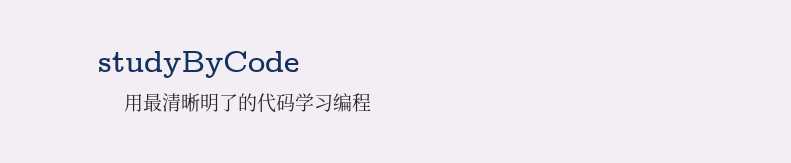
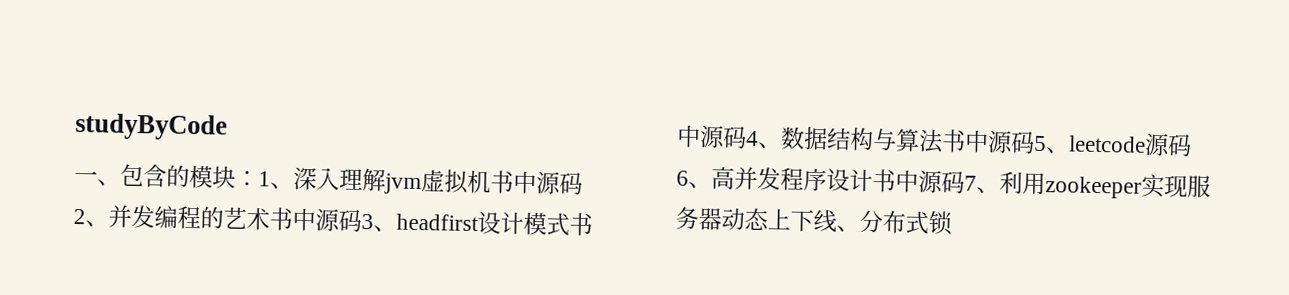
- 用最清晰明了的代码学习编程
+ 一、包含的模块：1、深入理解jvm虚拟机书中源码2、并发编程的艺术书中源码3、headfirst设计模式书中源码4、数据结构与算法书中源码5、leetcode源码6、高并发程序设计书中源码7、利用zookeeper实现服务器动态上下线、分布式锁

